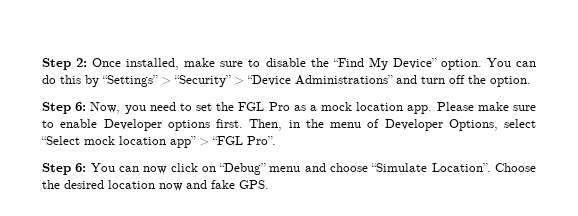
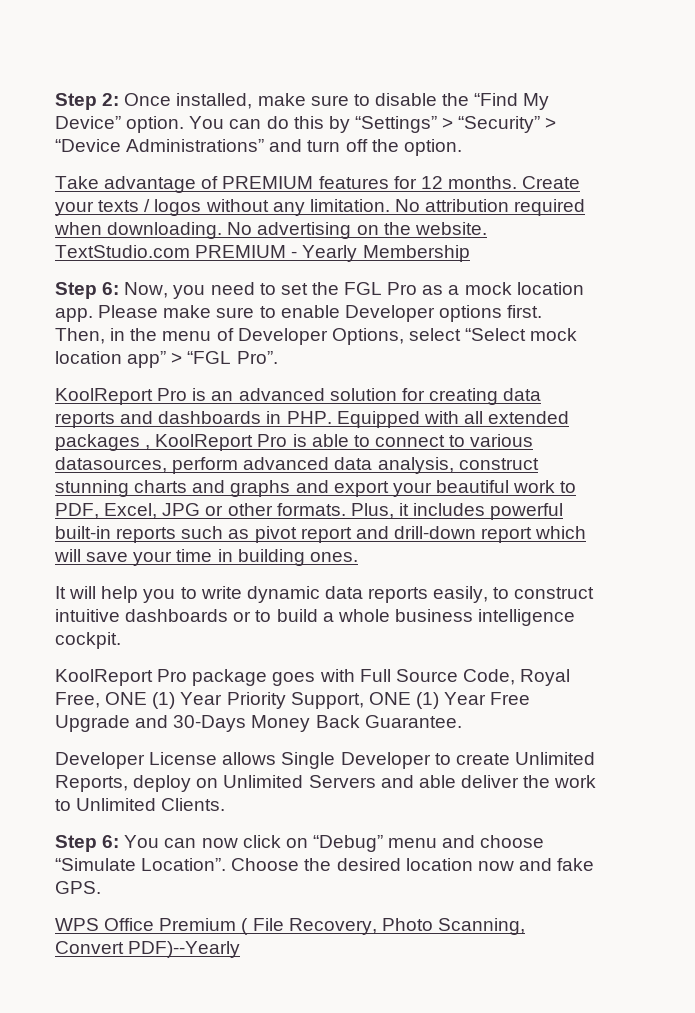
+ Take advantage of PREMIUM features for 12 months. Create your texts / logos without any limitation. No attribution required when downloading. No advertising on the website. TextStudio.com PREMIUM - Yearly Membership
+ KoolReport Pro is an advanced solution for creating data reports and dashboards in PHP. Equipped with all extended packages , KoolReport Pro is able to connect to various datasources, perform advanced data analysis, construct stunning charts and graphs and export your beautiful work to PDF, Excel, JPG or other formats. Plus, it includes powerful built-in reports such as pivot report and drill-down report which will save your time in building ones.
+ It will help you to write dynamic data reports easily, to construct intuitive dashboards or to build a whole business intelligence cockpit.
+ KoolReport Pro package goes with Full Source Code, Royal Free, ONE (1) Year Priority Support, ONE (1) Year Free Upgrade and 30-Days Money Back Guarantee.
+ Developer License allows Single Developer to create Unlimited Reports, deploy on Unlimited Servers and able deliver the work to Unlimited Clients.
+ WPS Office Premium ( File Recovery, Photo Scanning, Convert PDF)--Yearly

